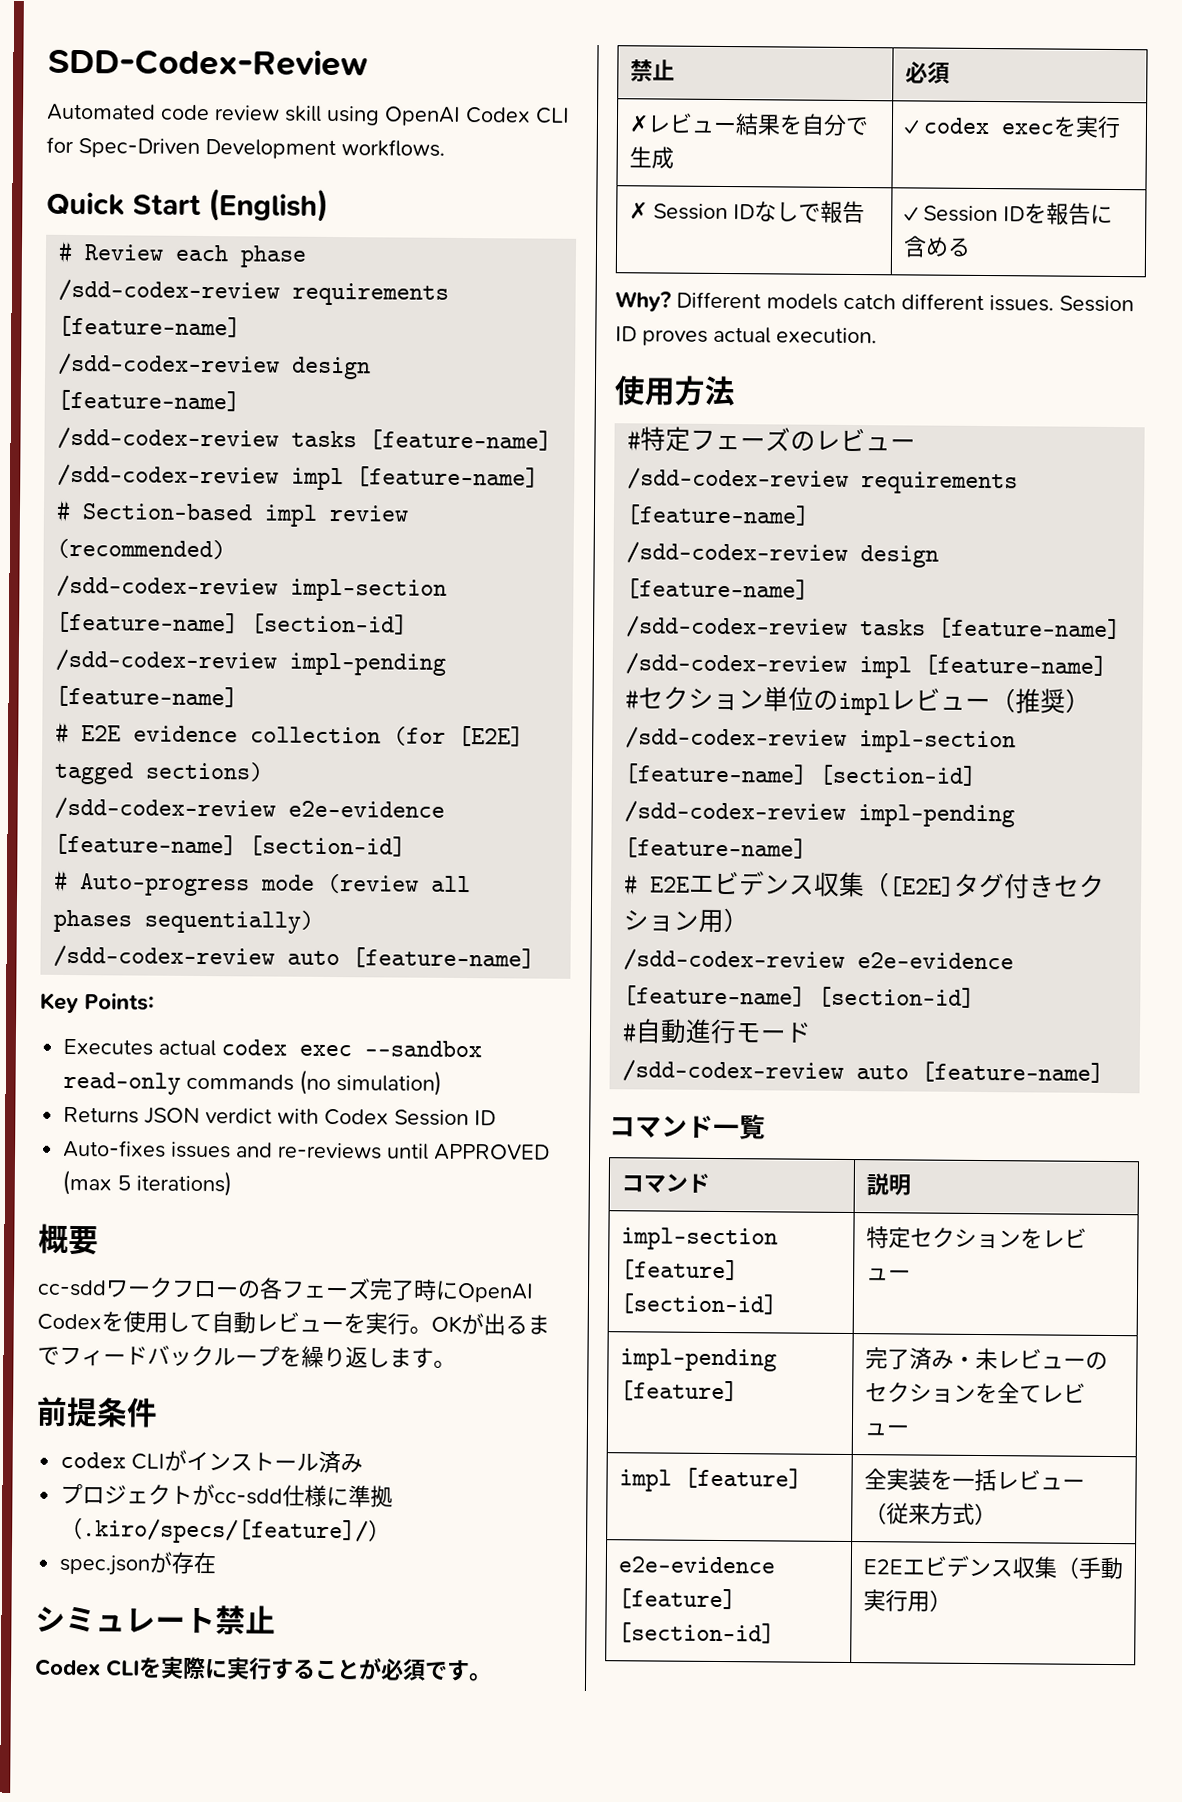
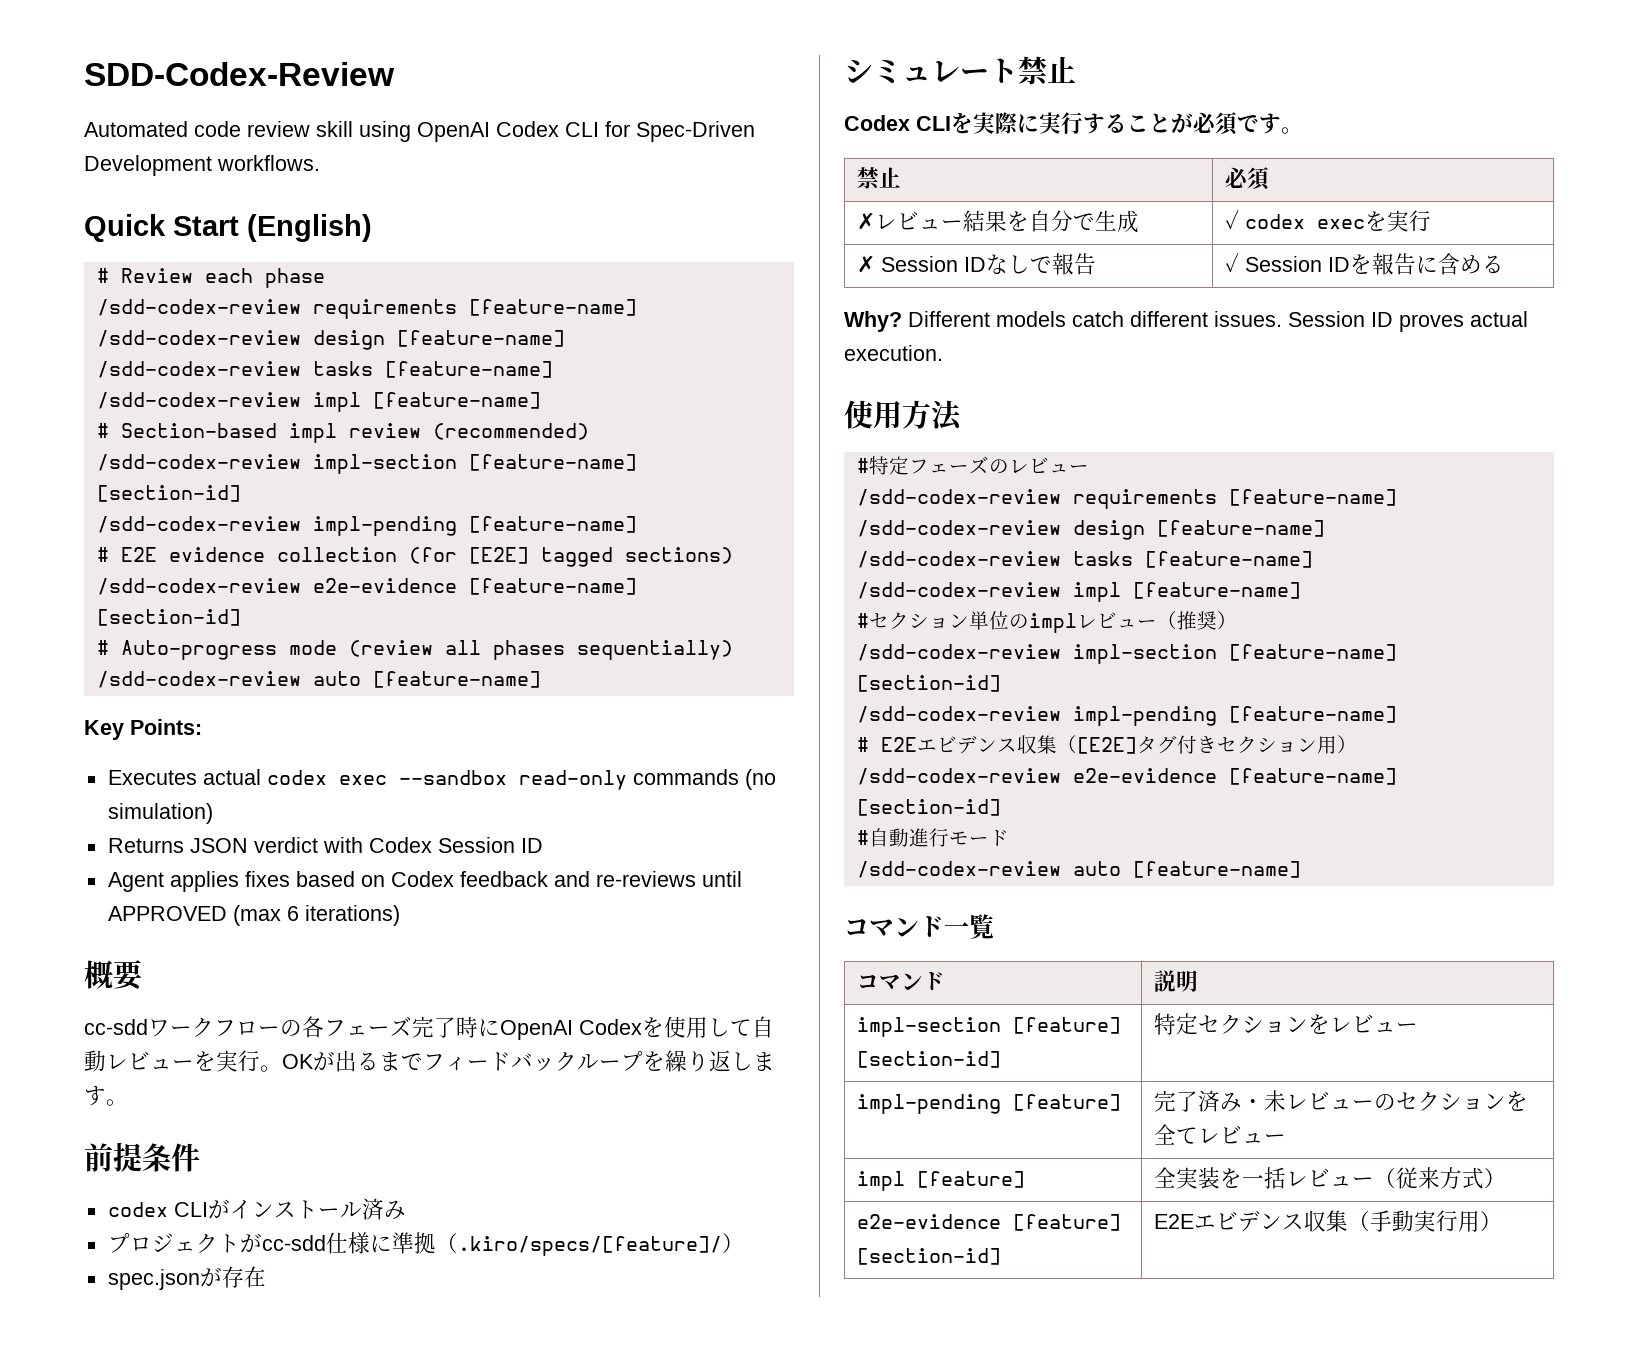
- Auto-fixes issues and re-reviews until APPROVED (max 5 iterations)
+ Agent applies fixes based on Codex feedback and re-reviews until APPROVED (max 6 iterations)

